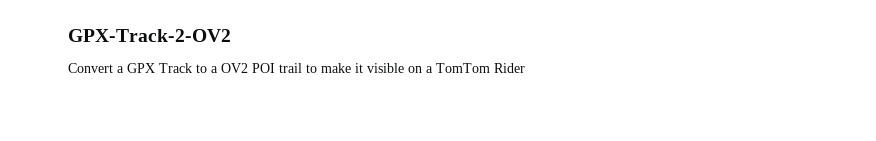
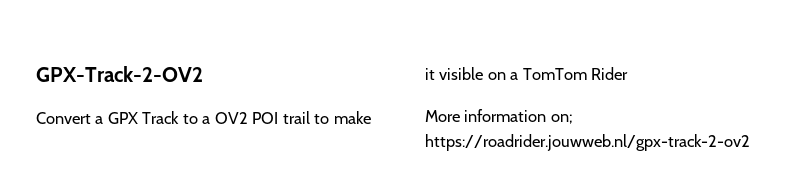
+ More information on; https://roadrider.jouwweb.nl/gpx-track-2-ov2

